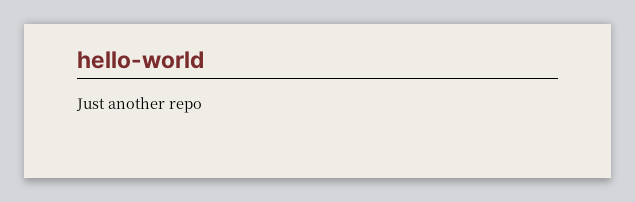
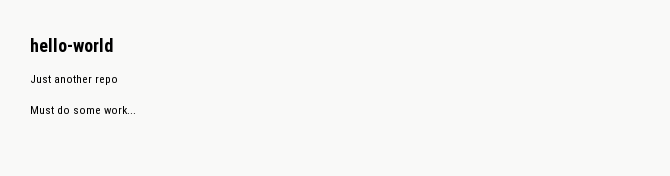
+ Must do some work...

